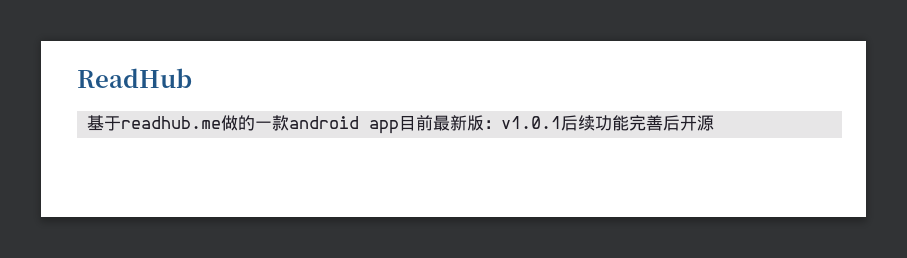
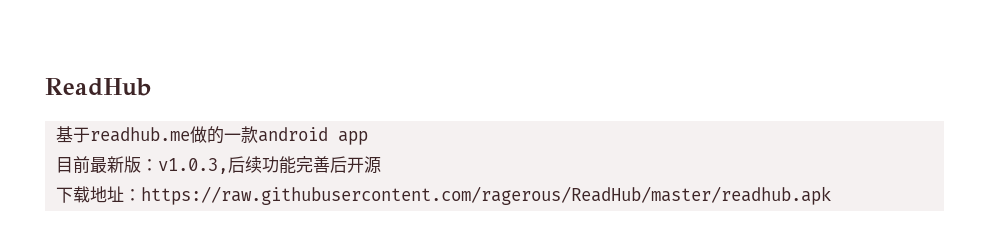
- 基于readhub.me做的一款android app目前最新版：v1.0.1后续功能完善后开源
+ 基于readhub.me做的一款android app
+ 目前最新版：v1.0.3,后续功能完善后开源
+ 下载地址：https://raw.githubusercontent.com/ragerous/ReadHub/master/readhub.apk

